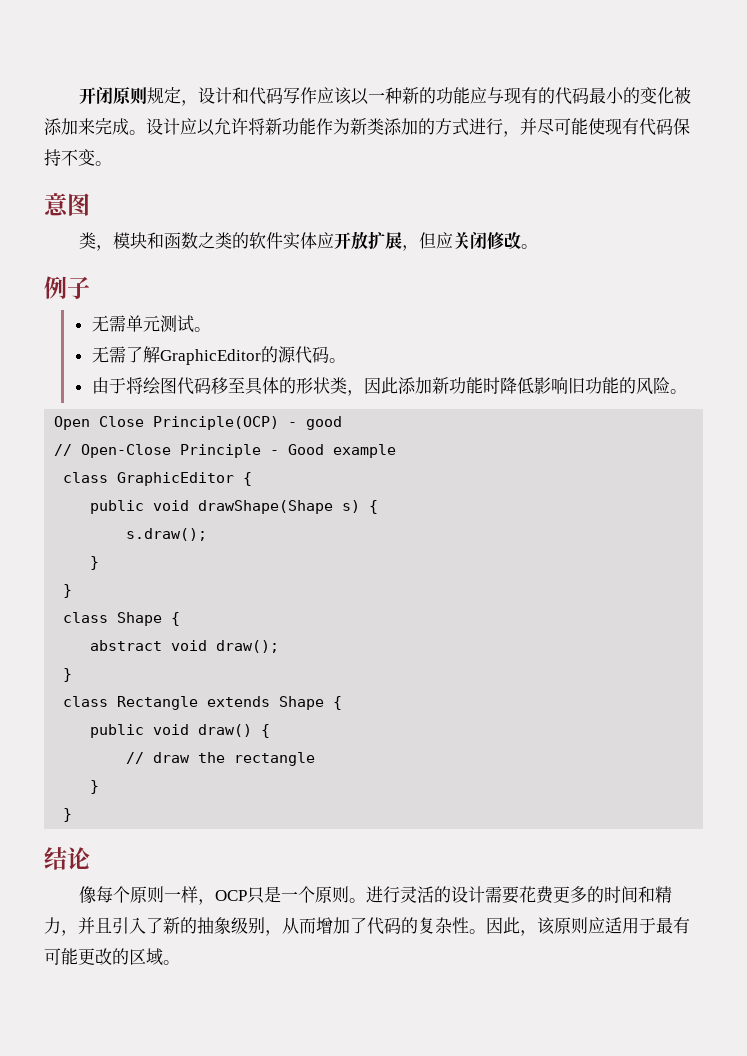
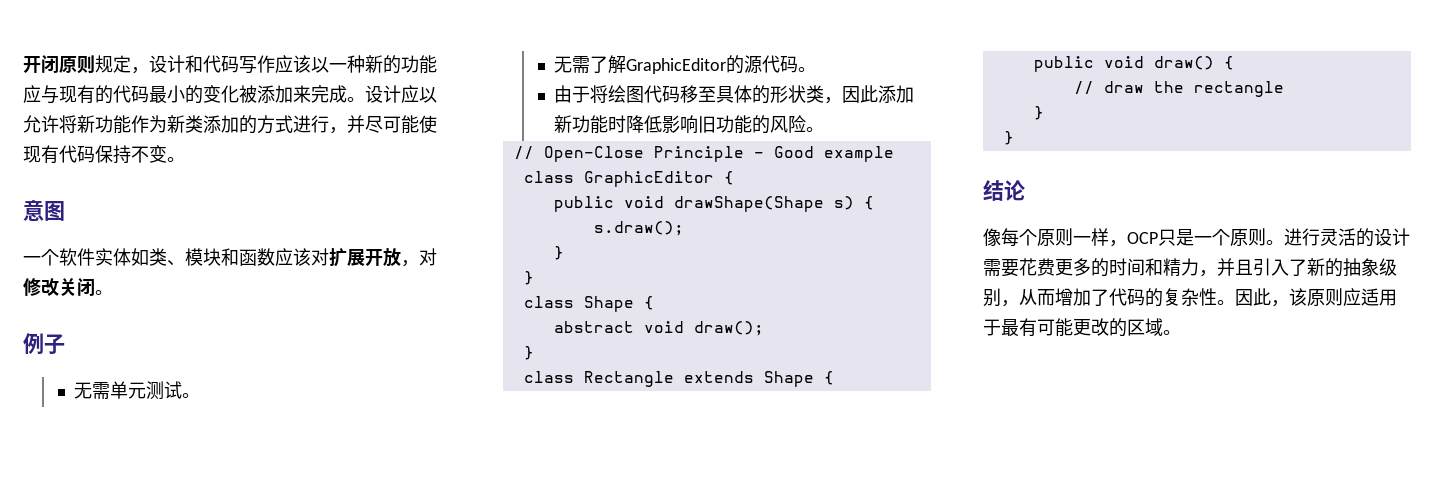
- 类，模块和函数之类的软件实体应开放扩展，但应关闭修改。
+ 一个软件实体如类、模块和函数应该对扩展开放，对修改关闭。
- Open Close Principle(OCP) - good

